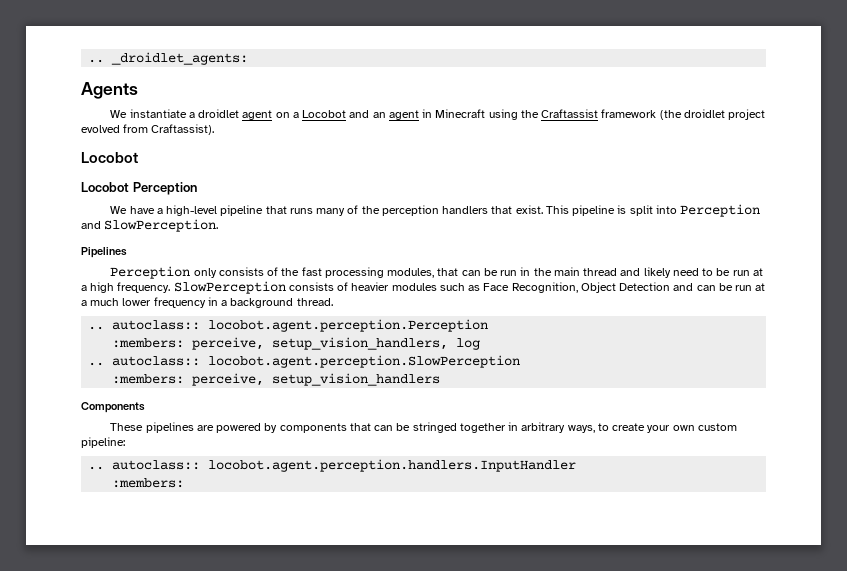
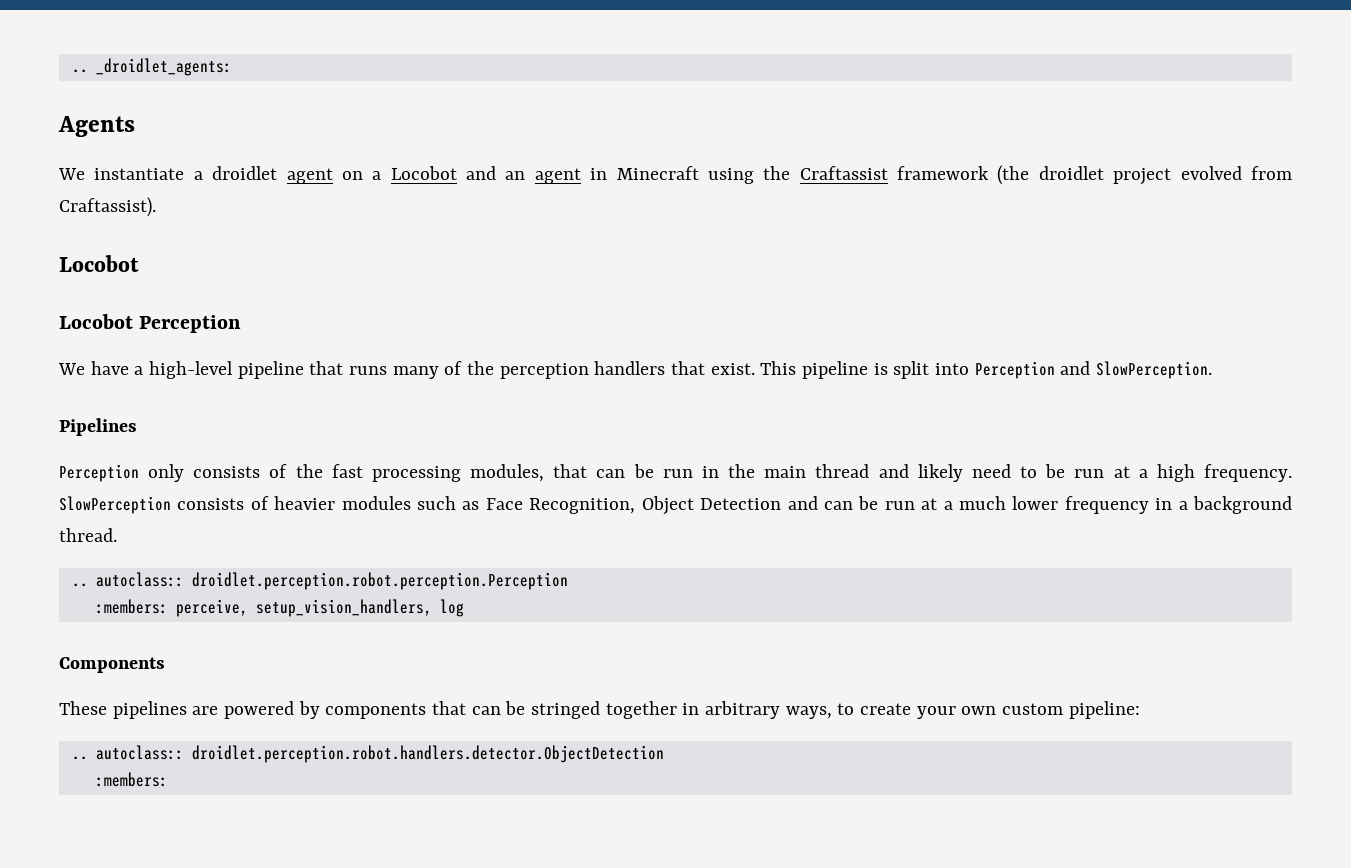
- .. autoclass:: locobot.agent.perception.Perception
+ .. autoclass:: droidlet.perception.robot.perception.Perception
- .. autoclass:: locobot.agent.perception.SlowPerception
- :members: perceive, setup_vision_handlers
- .. autoclass:: locobot.agent.perception.handlers.InputHandler
+ .. autoclass:: droidlet.perception.robot.handlers.detector.ObjectDetection

